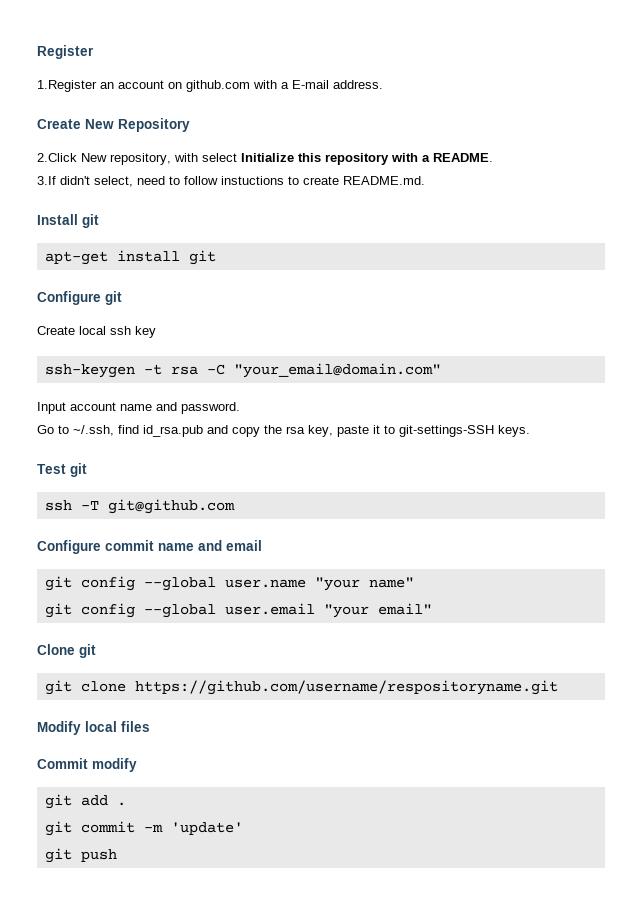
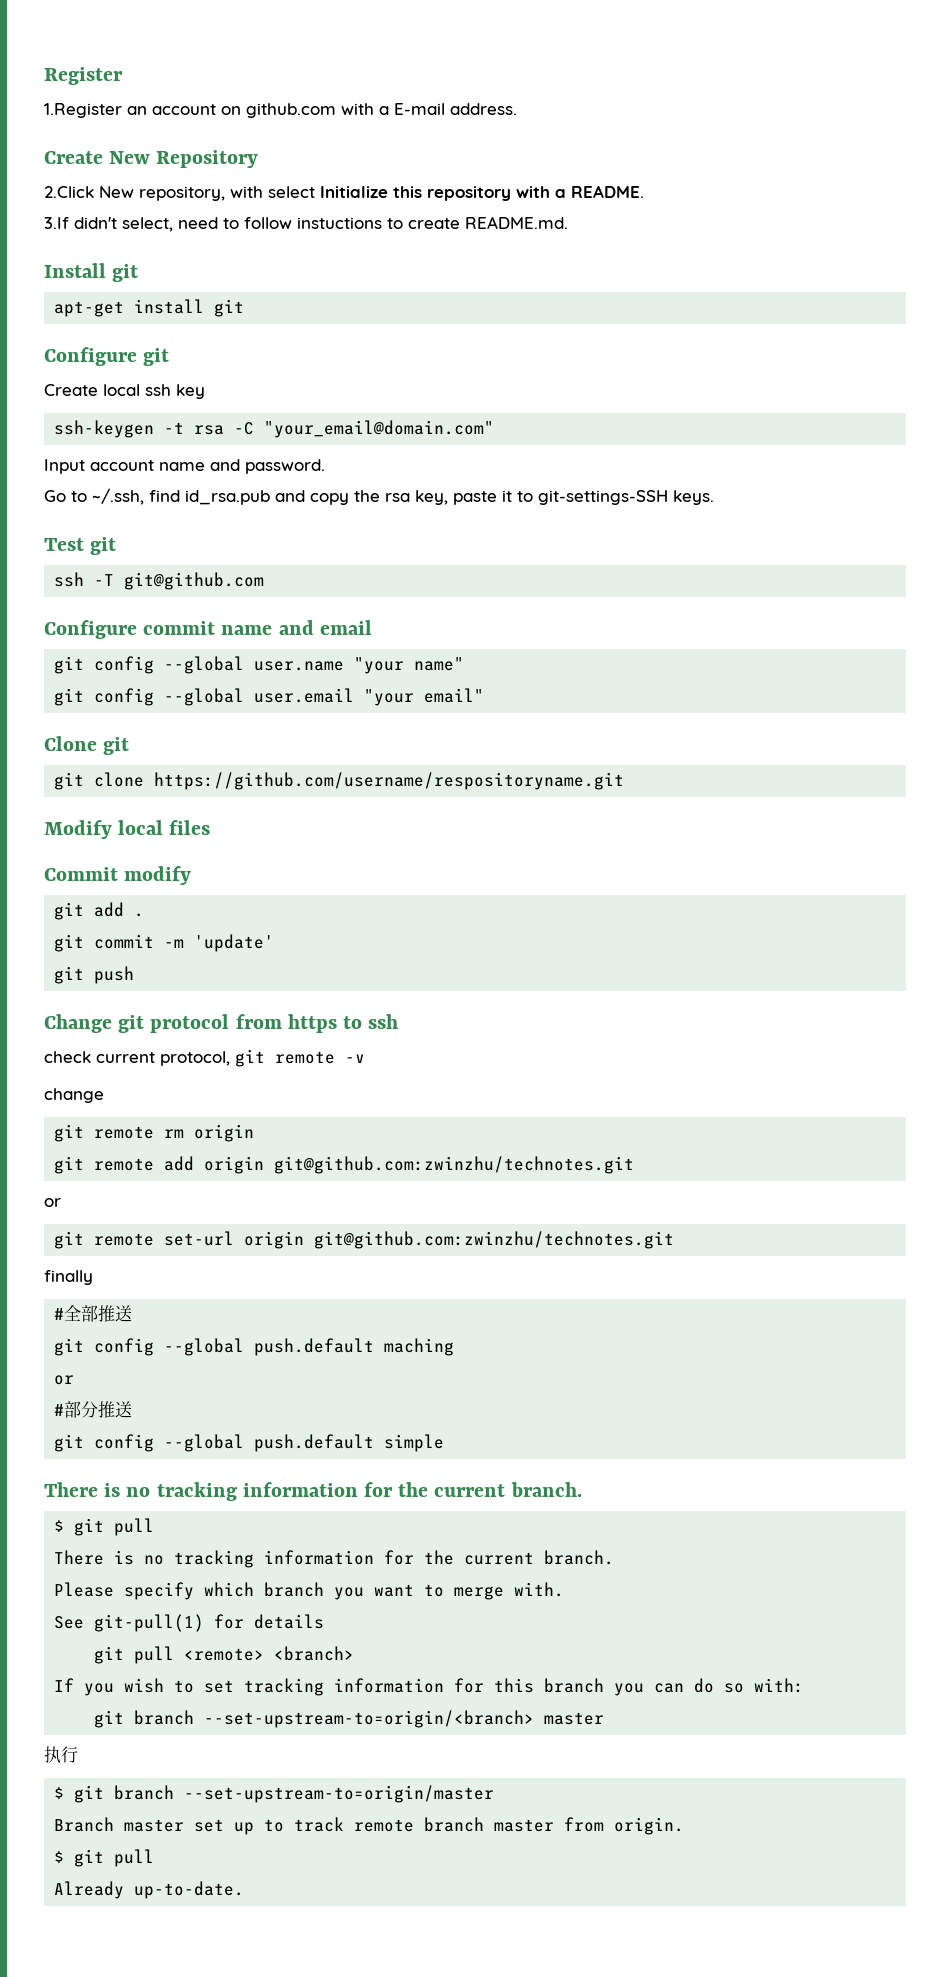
+ Change git protocol from https to ssh
+ check current protocol, git remote -v
+ change
+ git remote rm origin
+ git remote add origin git@github.com:zwinzhu/technotes.git
+ or
+ git remote set-url origin git@github.com:zwinzhu/technotes.git
+ finally
+ #全部推送
+ git config --global push.default maching
+ or
+ #部分推送
+ git config --global push.default simple
+ There is no tracking information for the current branch.
+ $ git pull
+ There is no tracking information for the current branch.
+ Please specify which branch you want to merge with.
+ See git-pull(1) for details
+ git pull <remote> <branch>
+ If you wish to set tracking information for this branch you can do so with:
+ git branch --set-upstream-to=origin/<branch> master
+ 执行
+ $ git branch --set-upstream-to=origin/master
+ Branch master set up to track remote branch master from origin.
+ $ git pull
+ Already up-to-date.

